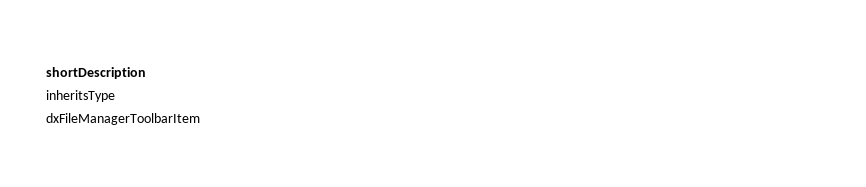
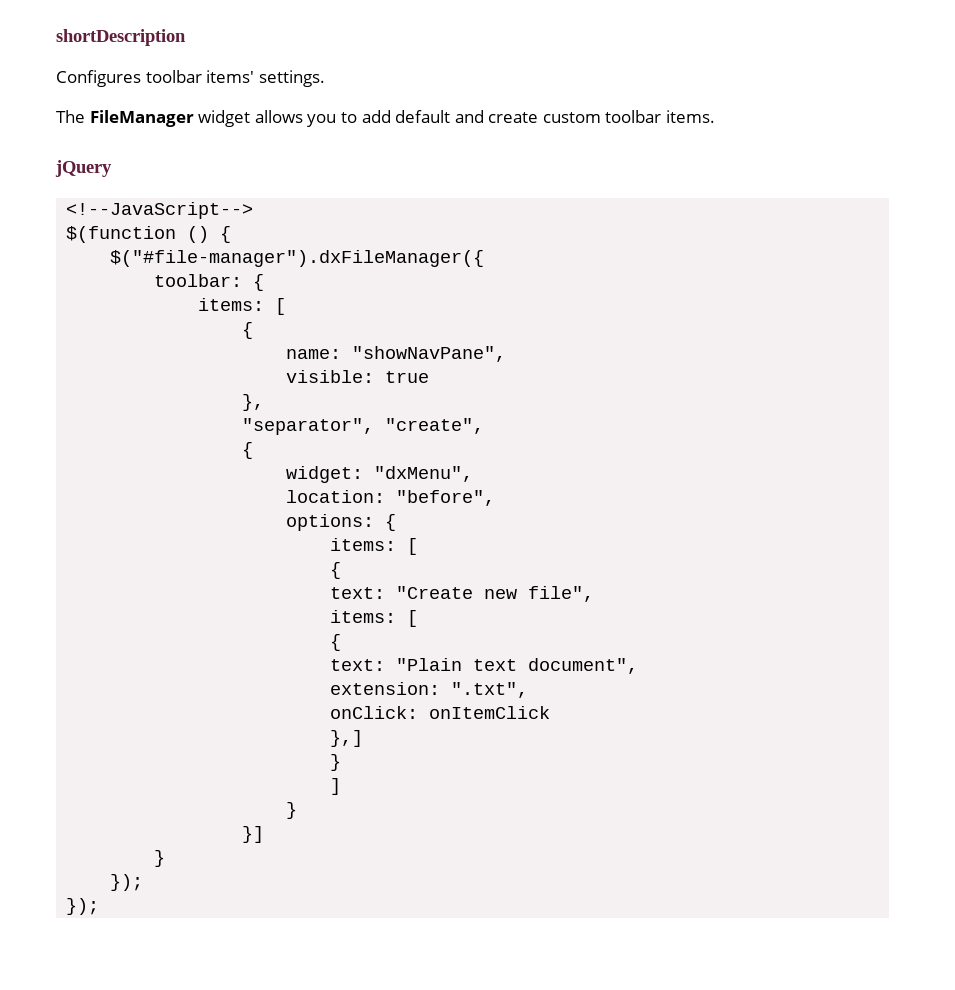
- inheritsType
- dxFileManagerToolbarItem
+ Configures toolbar items' settings.
+ The FileManager widget allows you to add default and create custom toolbar items.
+ jQuery
+ <!--JavaScript-->
+ $(function () {
+ $("#file-manager").dxFileManager({
+ toolbar: {
+ items: [
+ {
+ name: "showNavPane",
+ visible: true
+ },
+ "separator", "create",
+ {
+ widget: "dxMenu",
+ location: "before",
+ options: {
+ items: [
+ {
+ text: "Create new file",
+ items: [
+ {
+ text: "Plain text document",
+ extension: ".txt",
+ onClick: onItemClick
+ },]
+ }
+ ]
+ }
+ }]
+ }
+ });
+ });

